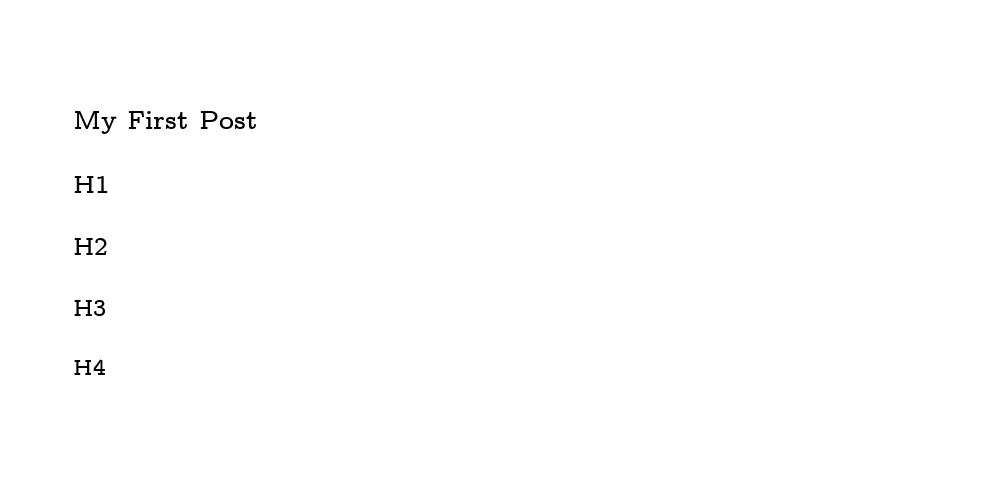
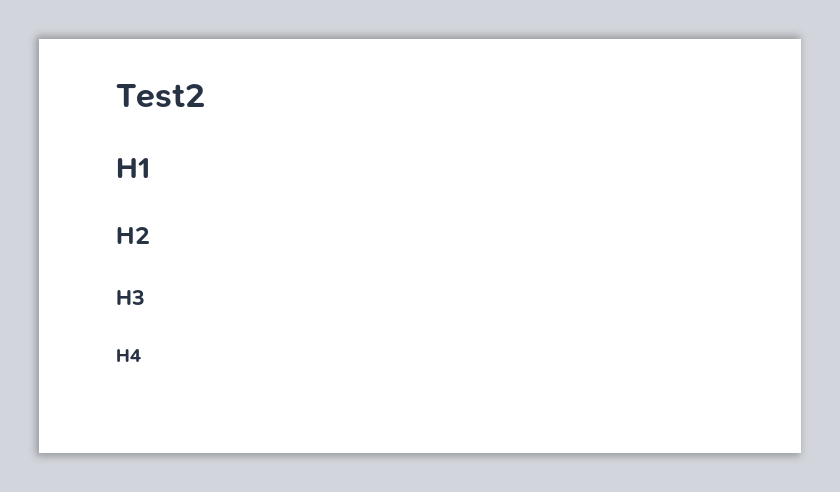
- My First Post
+ Test2

